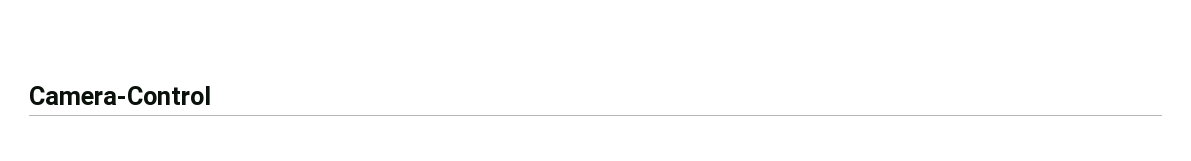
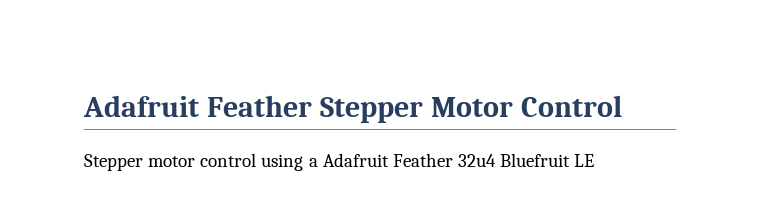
- Camera-Control
+ Adafruit Feather Stepper Motor Control
+ Stepper motor control using a Adafruit Feather 32u4 Bluefruit LE

